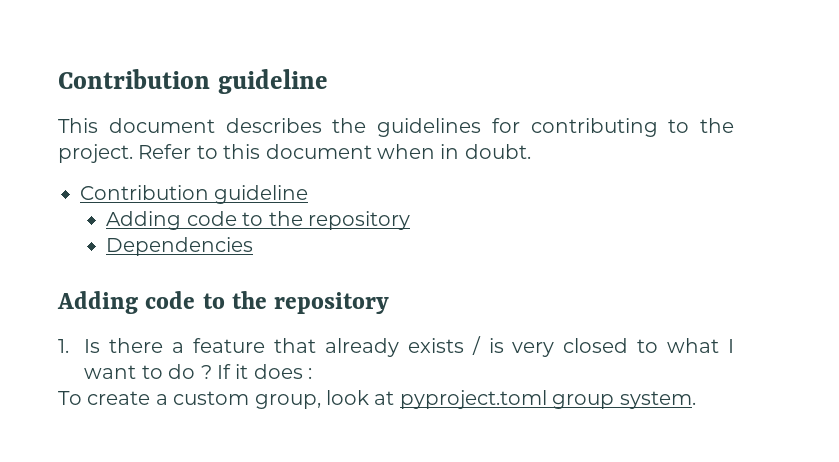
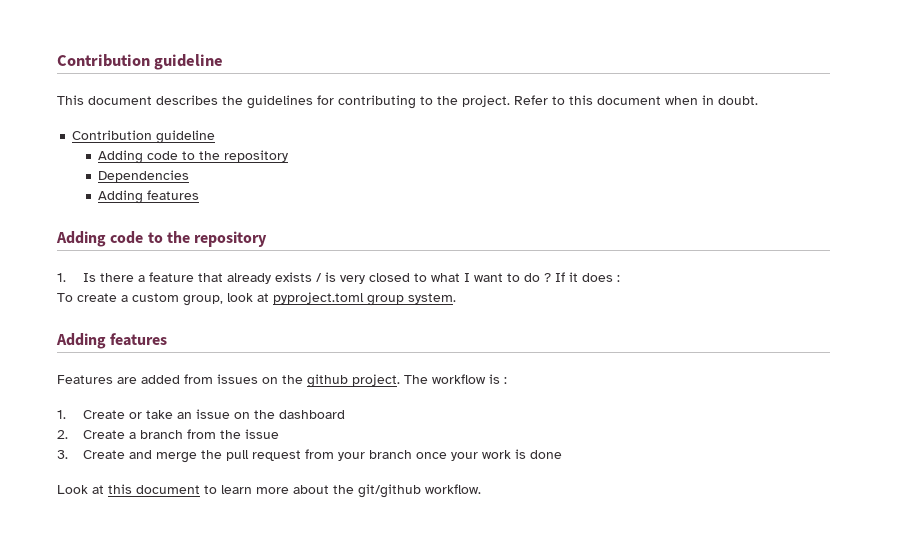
  Dependencies
+ Adding features
  To create a custom group, look at pyproject.toml group system.
+ Adding features
+ Features are added from issues on the github project. The workflow is :
+ 1. Create or take an issue on the dashboard
+ 2. Create a branch from the issue
+ 3. Create and merge the pull request from your branch once your work is done
+ Look at this document to learn more about the git/github workflow.

